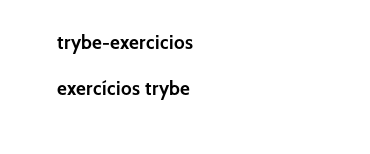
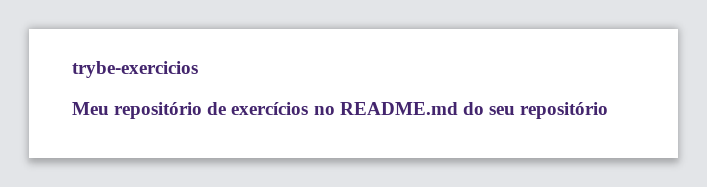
- exercícios trybe
+ Meu repositório de exercícios no README.md do seu repositório

